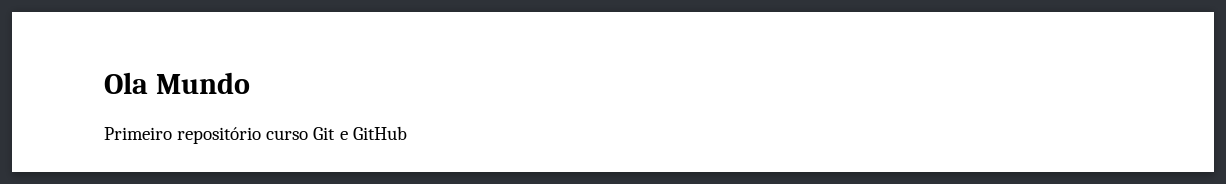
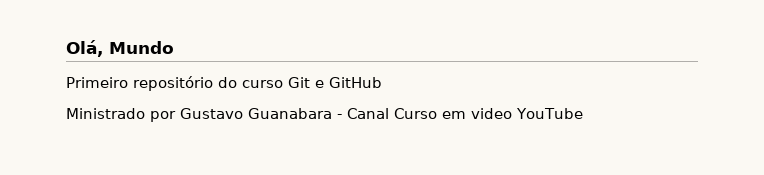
- Ola Mundo
+ Olá, Mundo
- Primeiro repositório curso Git e GitHub
+ Primeiro repositório do curso Git e GitHub
+ Ministrado por Gustavo Guanabara - Canal Curso em video YouTube

